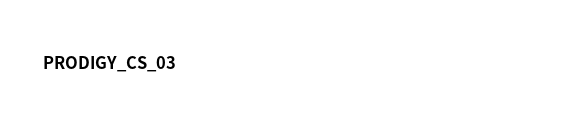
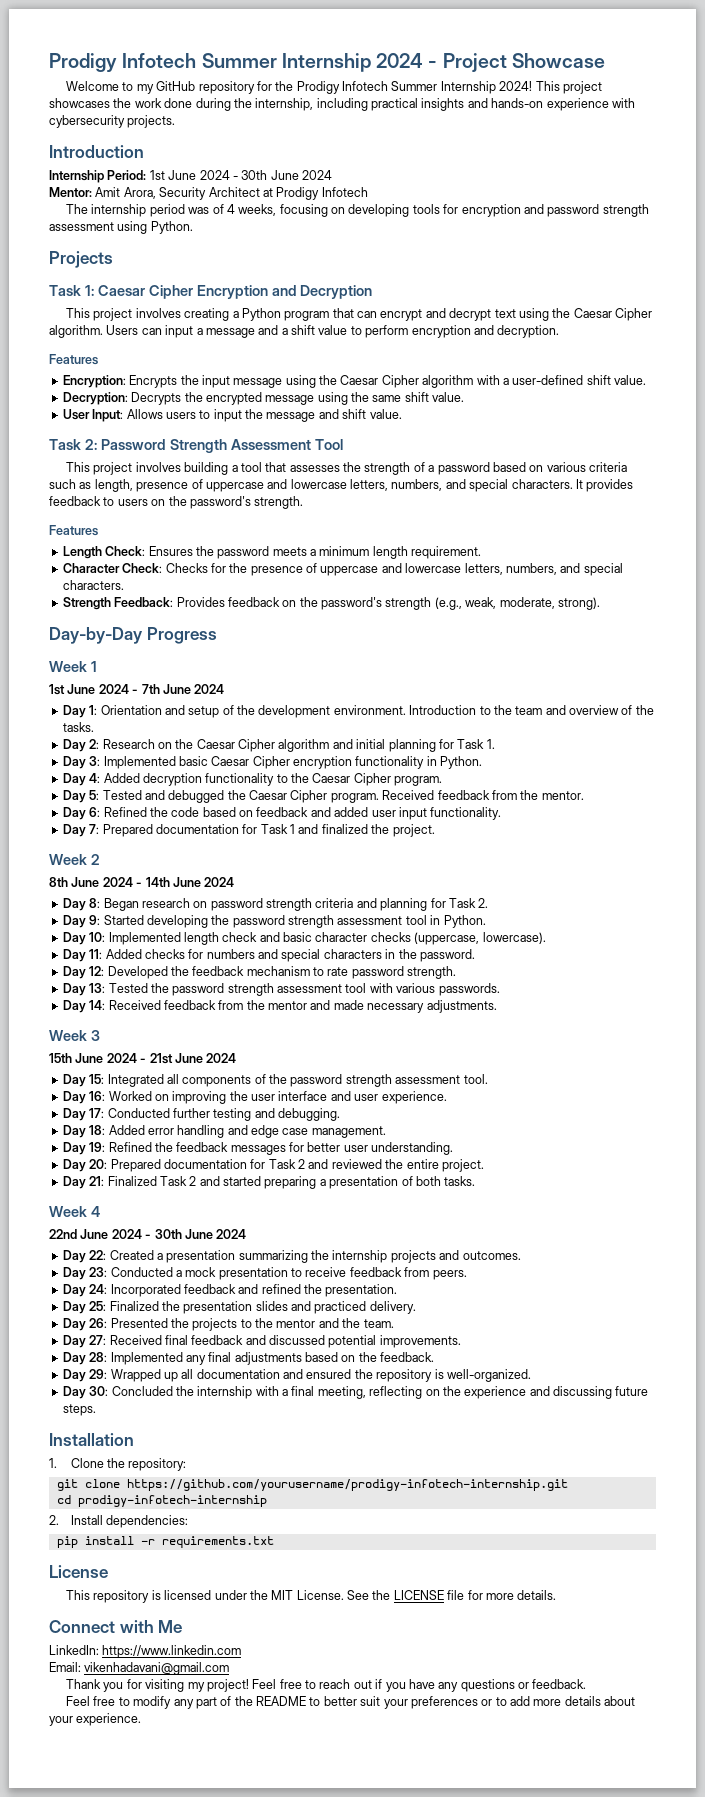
- PRODIGY_CS_03
+ Prodigy Infotech Summer Internship 2024 - Project Showcase
+ Welcome to my GitHub repository for the Prodigy Infotech Summer Internship 2024! This project showcases the work done during the internship, including practical insights and hands-on experience with cybersecurity projects.
+ Introduction
+ Internship Period: 1st June 2024 - 30th June 2024
+ Mentor: Amit Arora, Security Architect at Prodigy Infotech
+ The internship period was of 4 weeks, focusing on developing tools for encryption and password strength assessment using Python.
+ Projects
+ Task 1: Caesar Cipher Encryption and Decryption
+ This project involves creating a Python program that can encrypt and decrypt text using the Caesar Cipher algorithm. Users can input a message and a shift value to perform encryption and decryption.
+ Features
+ Encryption: Encrypts the input message using the Caesar Cipher algorithm with a user-defined shift value.
+ Decryption: Decrypts the encrypted message using the same shift value.
+ User Input: Allows users to input the message and shift value.
+ Task 2: Password Strength Assessment Tool
+ This project involves building a tool that assesses the strength of a password based on various criteria such as length, presence of uppercase and lowercase letters, numbers, and special characters. It provides feedback to users on the password's strength.
+ Features
+ Length Check: Ensures the password meets a minimum length requirement.
+ Character Check: Checks for the presence of uppercase and lowercase letters, numbers, and special characters.
+ Strength Feedback: Provides feedback on the password's strength (e.g., weak, moderate, strong).
+ Day-by-Day Progress
+ Week 1
+ 1st June 2024 - 7th June 2024
+ Day 1: Orientation and setup of the development environment. Introduction to the team and overview of the tasks.
+ Day 2: Research on the Caesar Cipher algorithm and initial planning for Task 1.
+ Day 3: Implemented basic Caesar Cipher encryption functionality in Python.
+ Day 4: Added decryption functionality to the Caesar Cipher program.
+ Day 5: Tested and debugged the Caesar Cipher program. Received feedback from the mentor.
+ Day 6: Refined the code based on feedback and added user input functionality.
+ Day 7: Prepared documentation for Task 1 and finalized the project.
+ Week 2
+ 8th June 2024 - 14th June 2024
+ Day 8: Began research on password strength criteria and planning for Task 2.
+ Day 9: Started developing the password strength assessment tool in Python.
+ Day 10: Implemented length check and basic character checks (uppercase, lowercase).
+ Day 11: Added checks for numbers and special characters in the password.
+ Day 12: Developed the feedback mechanism to rate password strength.
+ Day 13: Tested the password strength assessment tool with various passwords.
+ Day 14: Received feedback from the mentor and made necessary adjustments.
+ Week 3
+ 15th June 2024 - 21st June 2024
+ Day 15: Integrated all components of the password strength assessment tool.
+ Day 16: Worked on improving the user interface and user experience.
+ Day 17: Conducted further testing and debugging.
+ Day 18: Added error handling and edge case management.
+ Day 19: Refined the feedback messages for better user understanding.
+ Day 20: Prepared documentation for Task 2 and reviewed the entire project.
+ Day 21: Finalized Task 2 and started preparing a presentation of both tasks.
+ Week 4
+ 22nd June 2024 - 30th June 2024
+ Day 22: Created a presentation summarizing the internship projects and outcomes.
+ Day 23: Conducted a mock presentation to receive feedback from peers.
+ Day 24: Incorporated feedback and refined the presentation.
+ Day 25: Finalized the presentation slides and practiced delivery.
+ Day 26: Presented the projects to the mentor and the team.
+ Day 27: Received final feedback and discussed potential improvements.
+ Day 28: Implemented any final adjustments based on the feedback.
+ Day 29: Wrapped up all documentation and ensured the repository is well-organized.
+ Day 30: Concluded the internship with a final meeting, reflecting on the experience and discussing future steps.
+ Installation
+ 1. Clone the repository:
+ git clone https://github.com/yourusername/prodigy-infotech-internship.git
+ cd prodigy-infotech-internship
+ 2. Install dependencies:
+ pip install -r requirements.txt
+ License
+ This repository is licensed under the MIT License. See the LICENSE file for more details.
+ Connect with Me
+ LinkedIn: https://www.linkedin.com
+ Email: vikenhadavani@gmail.com
+ Thank you for visiting my project! Feel free to reach out if you have any questions or feedback.
+ Feel free to modify any part of the README to better suit your preferences or to add more details about your experience.

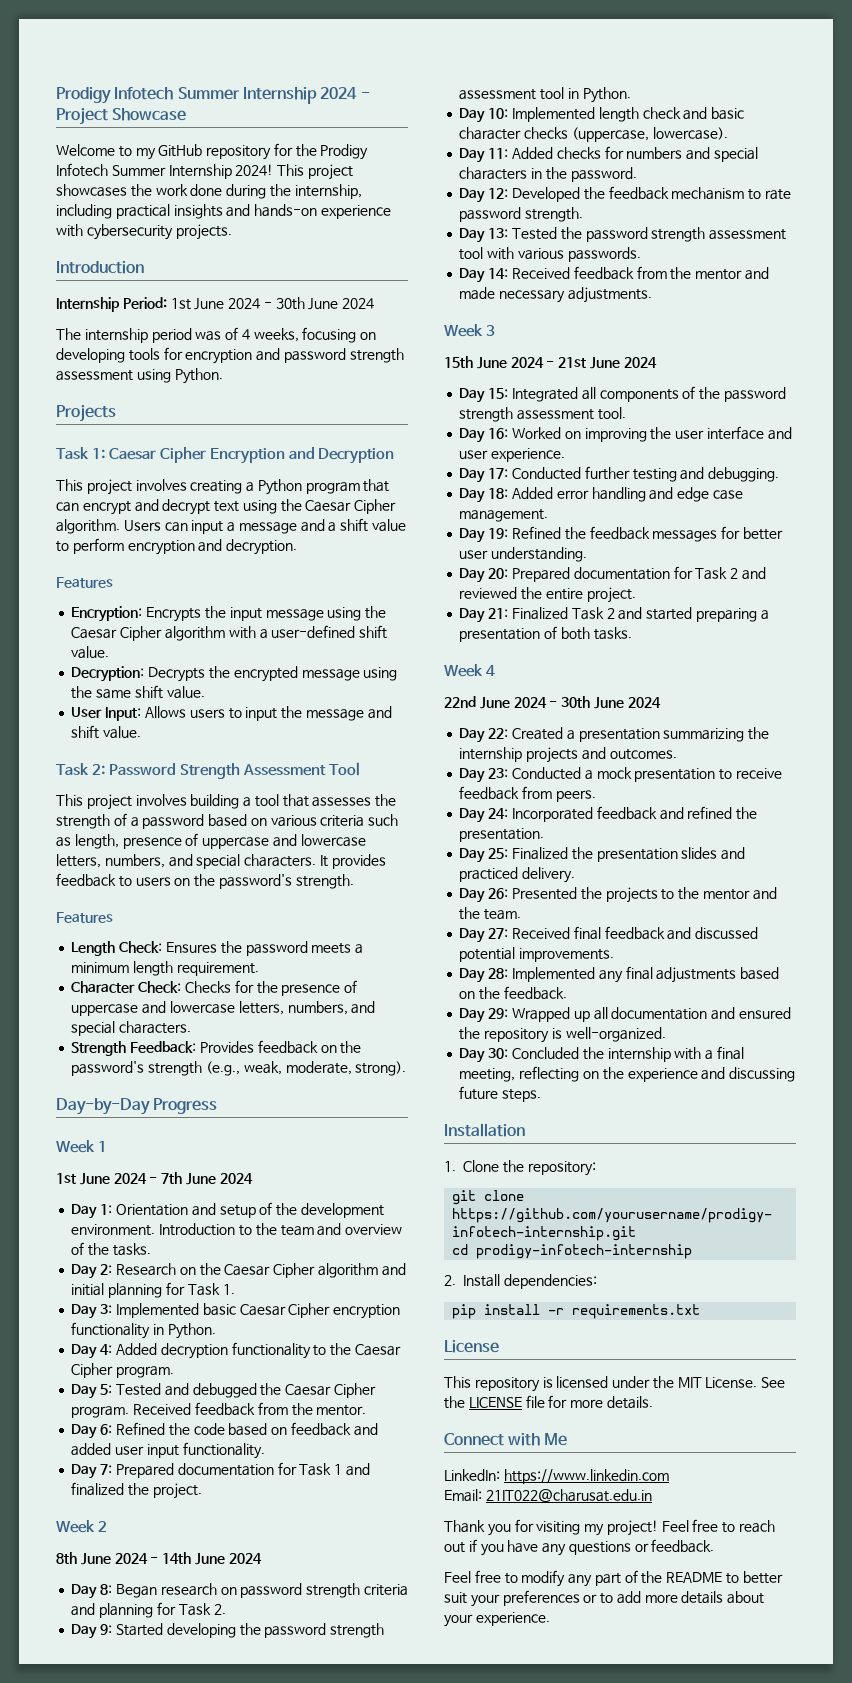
- Mentor: Amit Arora, Security Architect at Prodigy Infotech
- Email: vikenhadavani@gmail.com
+ Email: 21IT022@charusat.edu.in

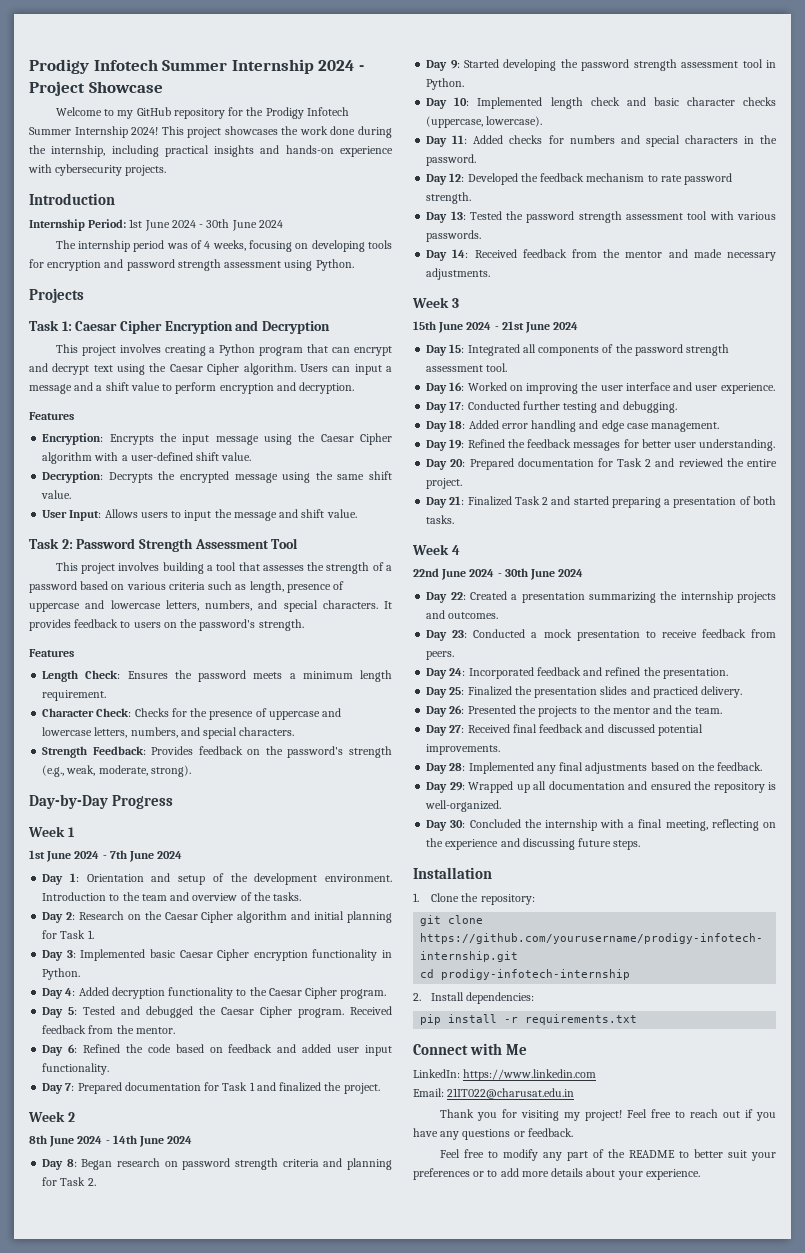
- License
- This repository is licensed under the MIT License. See the LICENSE file for more details.

